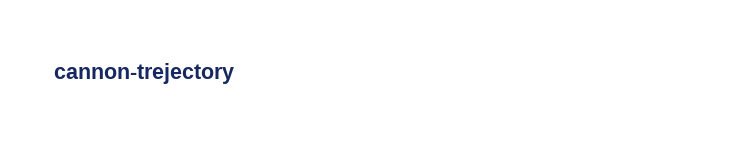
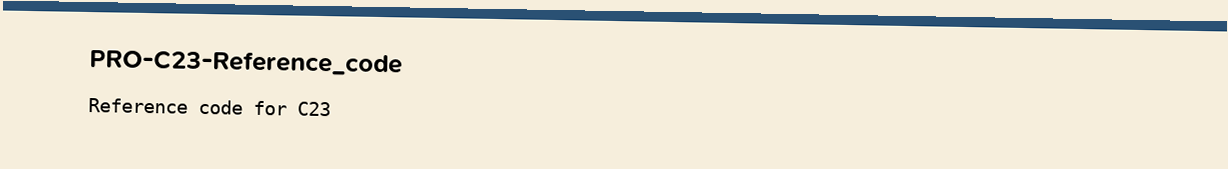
- cannon-trejectory
+ PRO-C23-Reference_code
+ Reference code for C23

